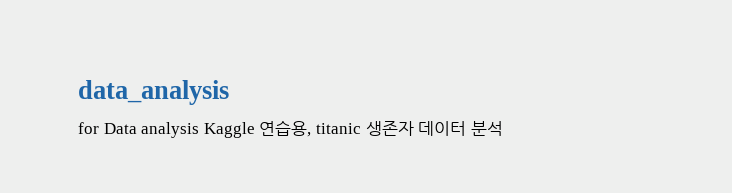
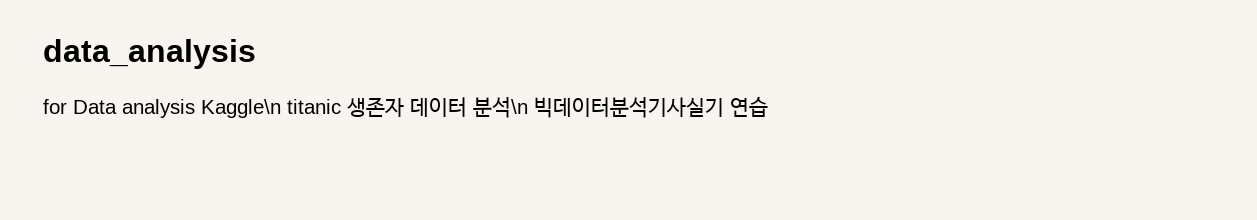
- for Data analysis Kaggle 연습용, titanic 생존자 데이터 분석
+ for Data analysis Kaggle\n titanic 생존자 데이터 분석\n 빅데이터분석기사실기 연습

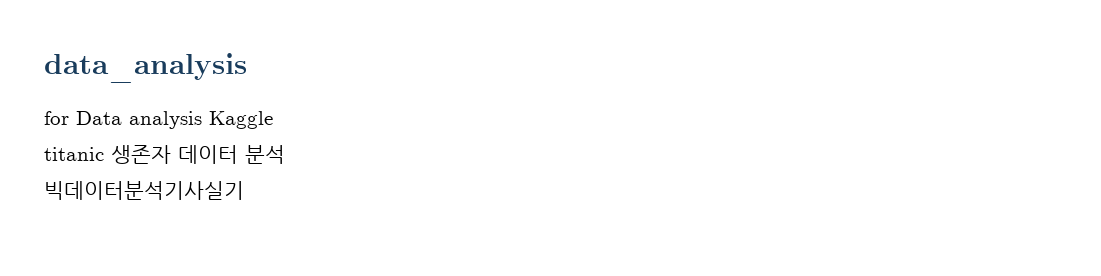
- for Data analysis Kaggle\n titanic 생존자 데이터 분석\n 빅데이터분석기사실기 연습
+ for Data analysis Kaggle
+ titanic 생존자 데이터 분석
+ 빅데이터분석기사실기

